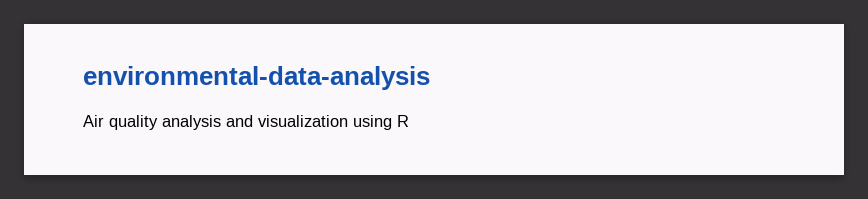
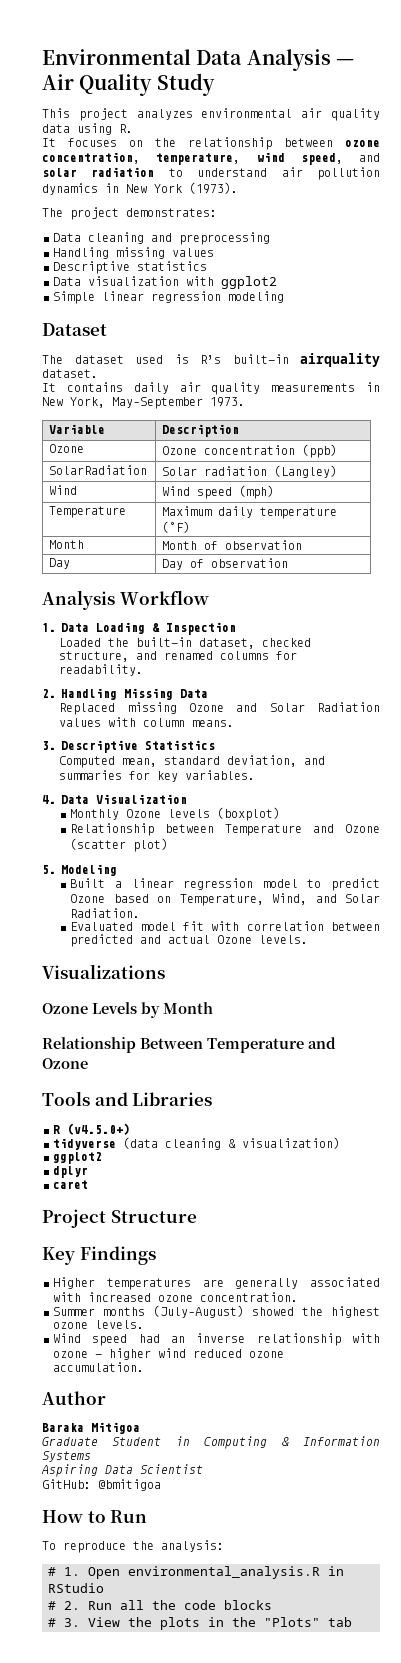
- environmental-data-analysis
- Air quality analysis and visualization using R
+ Environmental Data Analysis — Air Quality Study
+ This project analyzes environmental air quality data using R.
+ It focuses on the relationship between ozone concentration, temperature, wind speed, and solar radiation to understand air pollution dynamics in New York (1973).
+ The project demonstrates:
+ Data cleaning and preprocessing
+ Handling missing values
+ Descriptive statistics
+ Data visualization with ggplot2
+ Simple linear regression modeling
+ Dataset
+ The dataset used is R’s built-in airquality dataset.
+ It contains daily air quality measurements in New York, May–September 1973.
+ Variable | Description
+ Ozone | Ozone concentration (ppb)
+ SolarRadiation | Solar radiation (Langley)
+ Wind | Wind speed (mph)
+ Temperature | Maximum daily temperature (°F)
+ Month | Month of observation
+ Day | Day of observation
+ Analysis Workflow
+ 1. Data Loading & Inspection
+ Loaded the built-in dataset, checked structure, and renamed columns for readability.
+ 2. Handling Missing Data
+ Replaced missing Ozone and Solar Radiation values with column means.
+ 3. Descriptive Statistics
+ Computed mean, standard deviation, and summaries for key variables.
+ 4. Data Visualization
+ Monthly Ozone levels (boxplot)
+ Relationship between Temperature and Ozone (scatter plot)
+ 5. Modeling
+ Built a linear regression model to predict Ozone based on Temperature, Wind, and Solar Radiation.
+ Evaluated model fit with correlation between predicted and actual Ozone levels.
+ Visualizations
+ Ozone Levels by Month
+ Relationship Between Temperature and Ozone
+ Tools and Libraries
+ R (v4.5.0+)
+ tidyverse (data cleaning & visualization)
+ ggplot2
+ dplyr
+ caret
+ Project Structure
+ Key Findings
+ Higher temperatures are generally associated with increased ozone concentration.
+ Summer months (July–August) showed the highest ozone levels.
+ Wind speed had an inverse relationship with ozone — higher wind reduced ozone accumulation.
+ Author
+ Baraka Mitigoa
+ Graduate Student in Computing & Information Systems
+ Aspiring Data Scientist
+ GitHub: @bmitigoa
+ How to Run
+ To reproduce the analysis:
+ # 1. Open environmental_analysis.R in RStudio
+ # 2. Run all the code blocks
+ # 3. View the plots in the "Plots" tab

